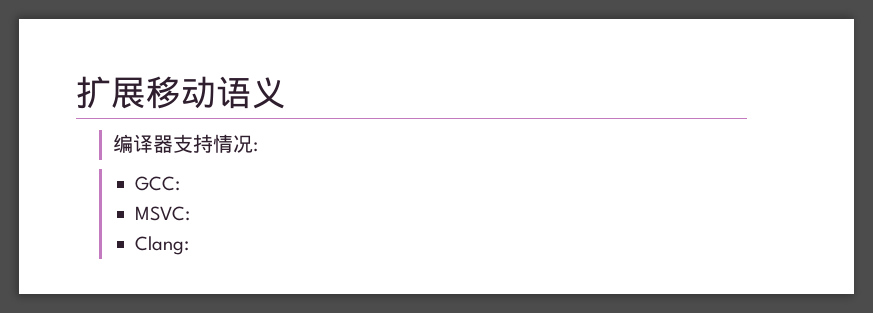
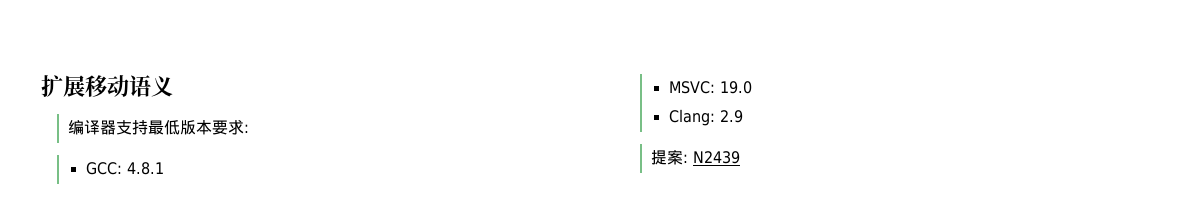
- 编译器支持情况:
+ 编译器支持最低版本要求:
- GCC:
+ GCC: 4.8.1
- MSVC:
+ MSVC: 19.0
- Clang:
+ Clang: 2.9
+ 提案: N2439

